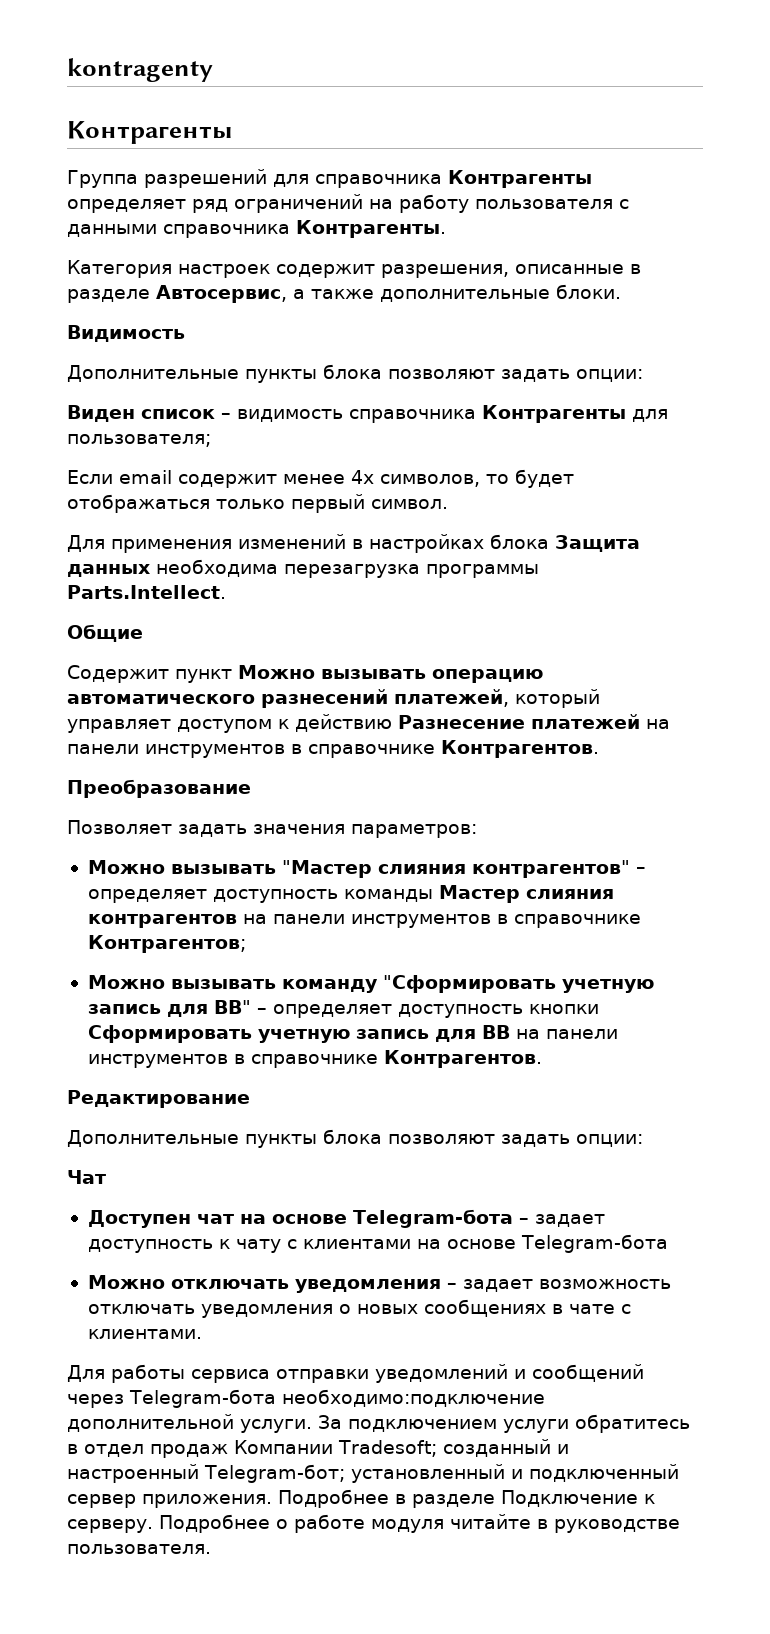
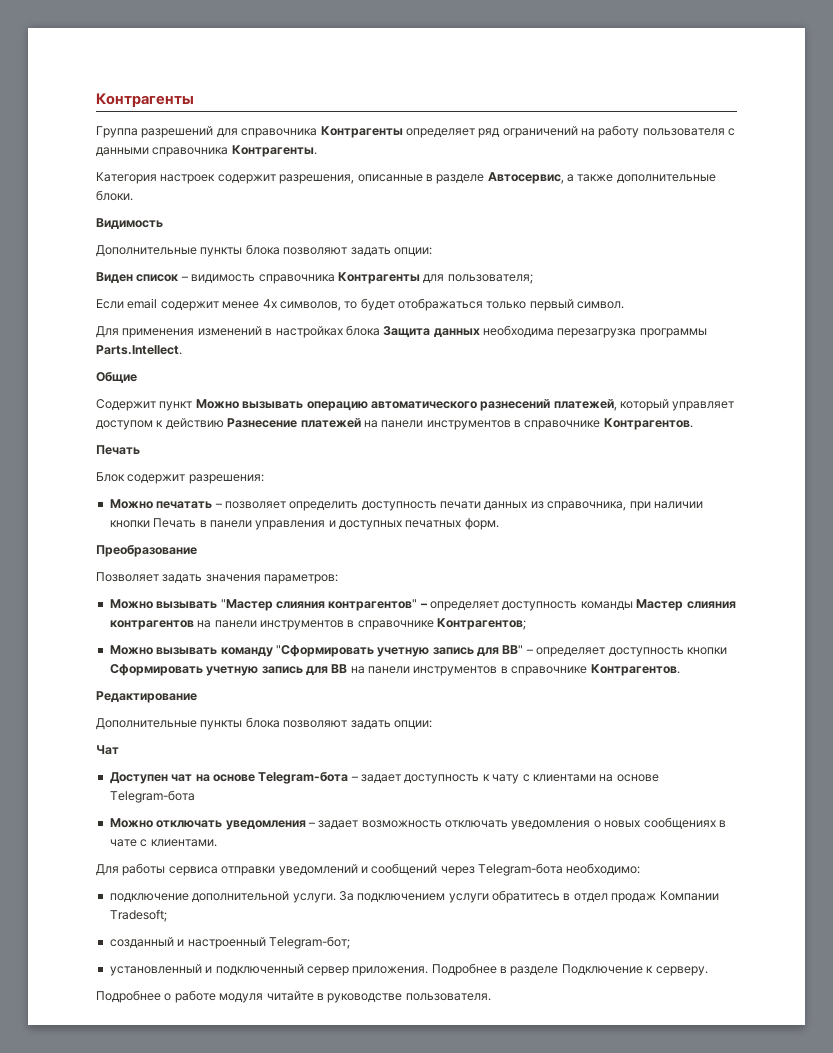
- kontragenty
  Содержит пункт Можно вызывать операцию автоматического разнесений платежей, который управляет доступом к действию Разнесение платежей на панели инструментов в справочнике Контрагентов.
+ Печать
+ Блок содержит разрешения:
+ Можно печатать – позволяет определить доступность печати данных из справочника, при наличии кнопки Печать в панели управления и доступных печатных форм.
- Для работы сервиса отправки уведомлений и сообщений через Telegram-бота необходимо:подключение дополнительной услуги.
+ Для работы сервиса отправки уведомлений и сообщений через Telegram-бота необходимо:
+ подключение дополнительной услуги.
- За подключением услуги обратитесь в отдел продаж Компании Tradesoft; созданный и настроенный Telegram-бот; установленный и подключенный сервер приложения.
+ За подключением услуги обратитесь в отдел продаж Компании Tradesoft;
+ созданный и настроенный Telegram-бот;
+ установленный и подключенный сервер приложения.
- Подробнее в разделе Подключение к серверу. Подробнее о работе модуля читайте в руководстве пользователя.
+ Подробнее в разделе Подключение к серверу.
+ Подробнее о работе модуля читайте в руководстве пользователя.

